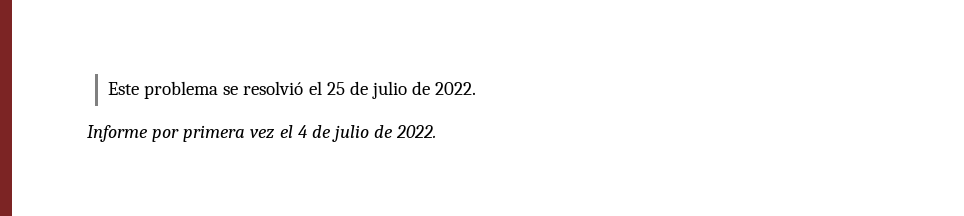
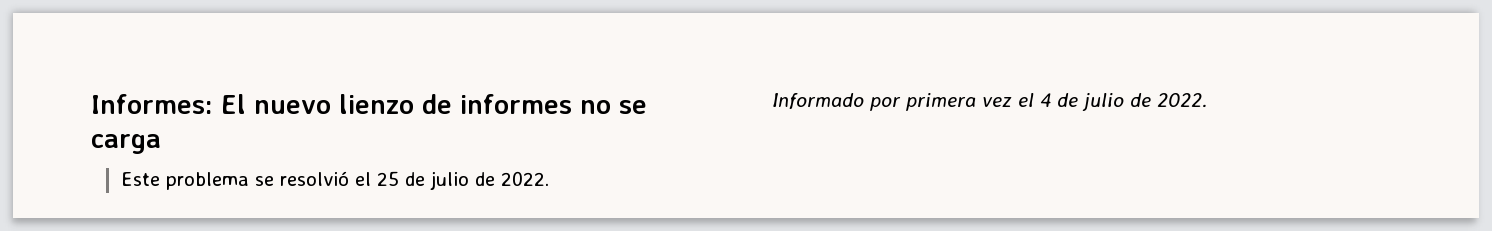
+ Informes: El nuevo lienzo de informes no se carga
- Informe por primera vez el 4 de julio de 2022.
+ Informado por primera vez el 4 de julio de 2022.

